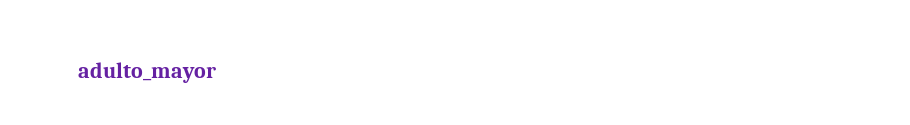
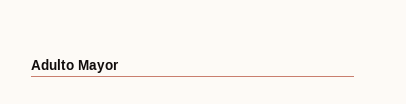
- adulto_mayor
+ Adulto Mayor

